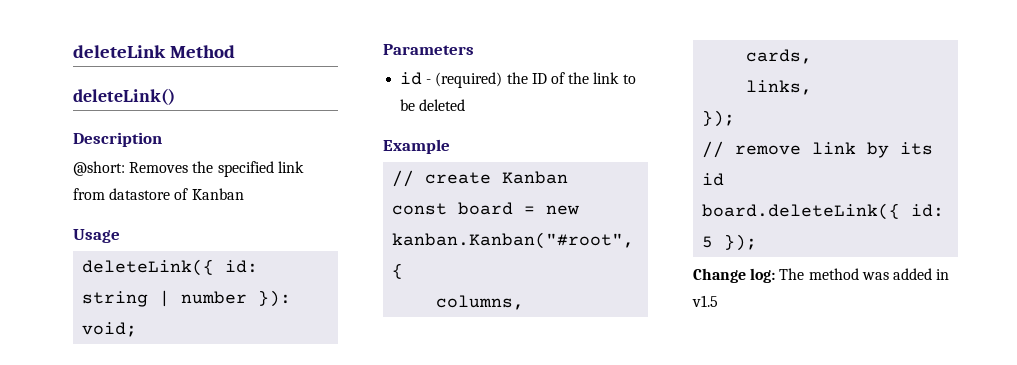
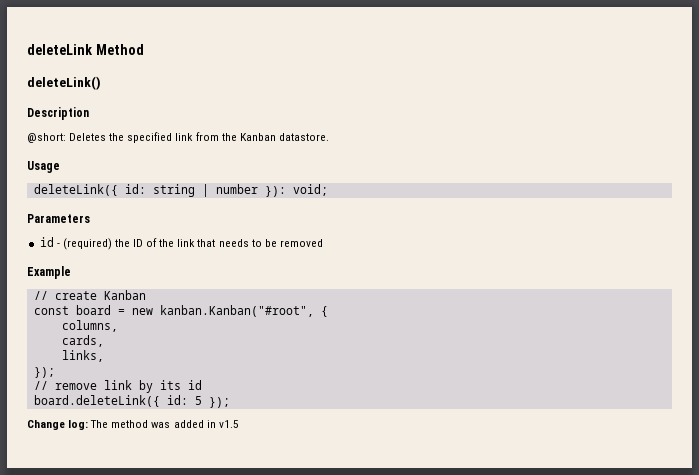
- @short: Removes the specified link from datastore of Kanban
+ @short: Deletes the specified link from the Kanban datastore.
- id - (required) the ID of the link to be deleted
+ id - (required) the ID of the link that needs to be removed

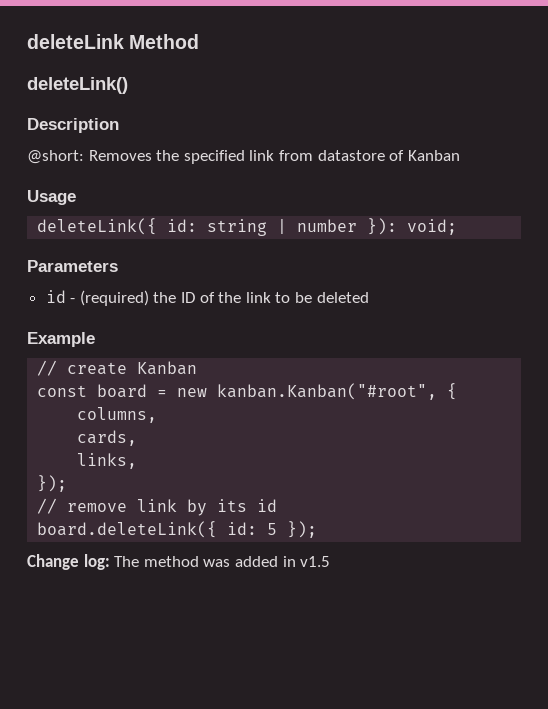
- @short: Deletes the specified link from the Kanban datastore.
+ @short: Removes the specified link from datastore of Kanban
- id - (required) the ID of the link that needs to be removed
+ id - (required) the ID of the link to be deleted

